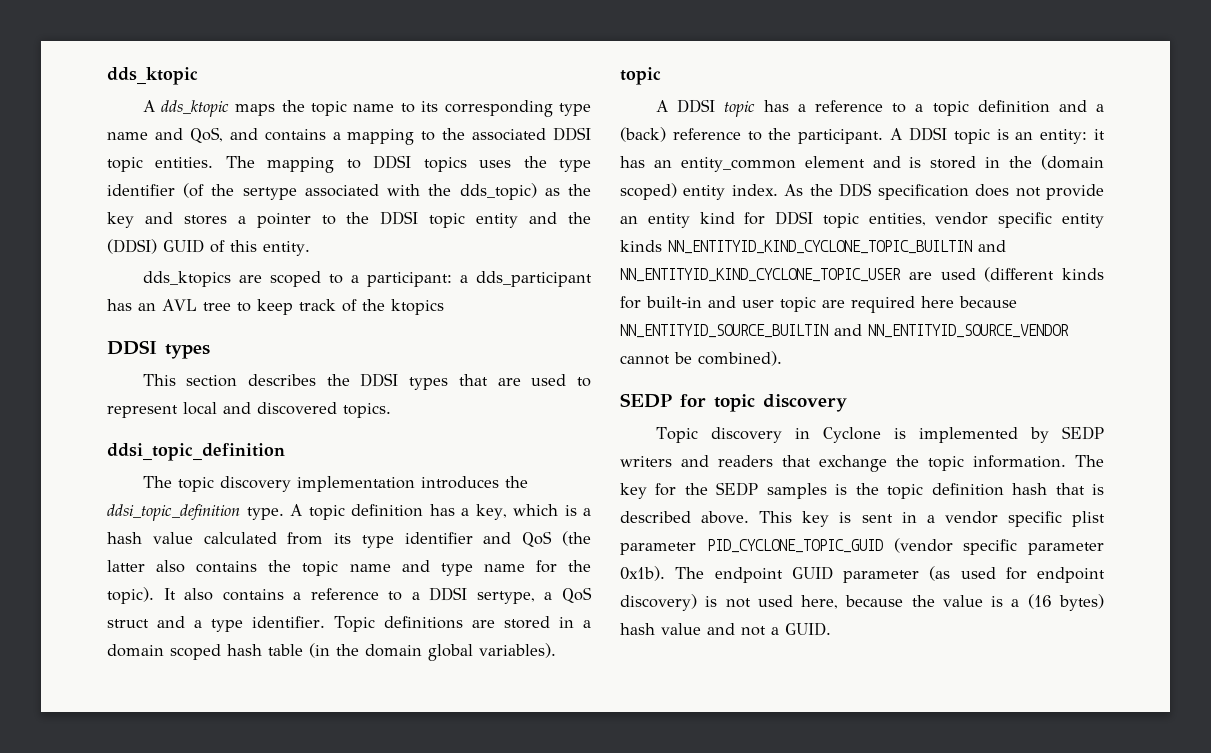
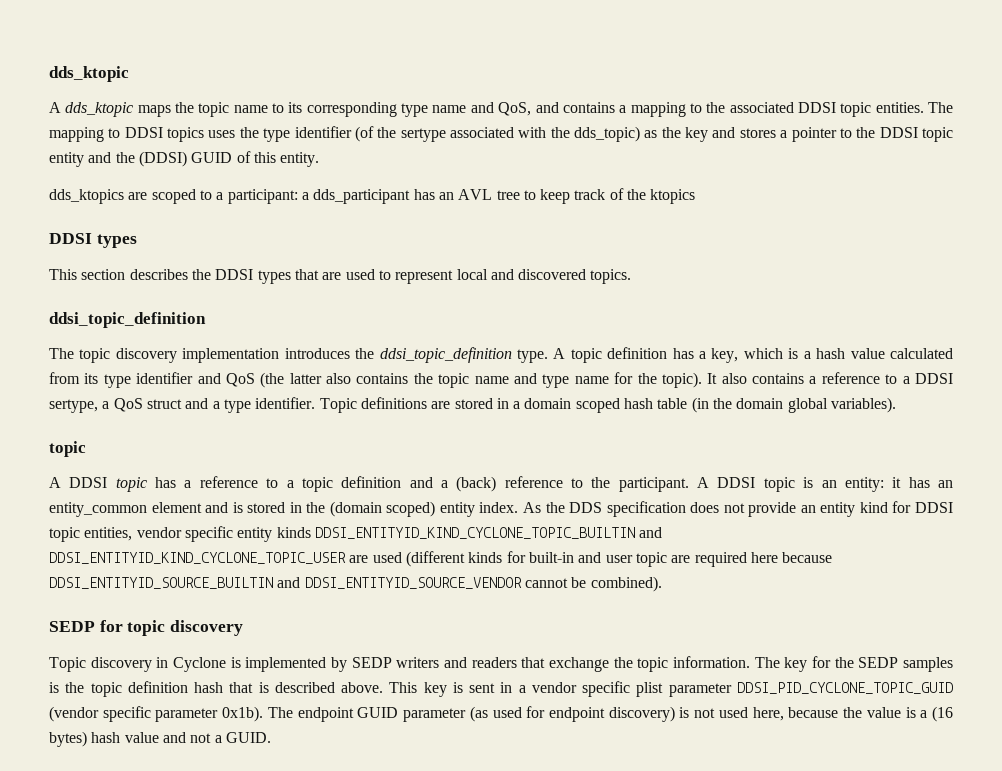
- As the DDS specification does not provide an entity kind for DDSI topic entities, vendor specific entity kinds NN_ENTITYID_KIND_CYCLONE_TOPIC_BUILTIN and NN_ENTITYID_KIND_CYCLONE_TOPIC_USER are used (different kinds for built-in and user topic are required here because NN_ENTITYID_SOURCE_BUILTIN and NN_ENTITYID_SOURCE_VENDOR cannot be combined).
+ As the DDS specification does not provide an entity kind for DDSI topic entities, vendor specific entity kinds DDSI_ENTITYID_KIND_CYCLONE_TOPIC_BUILTIN and DDSI_ENTITYID_KIND_CYCLONE_TOPIC_USER are used (different kinds for built-in and user topic are required here because DDSI_ENTITYID_SOURCE_BUILTIN and DDSI_ENTITYID_SOURCE_VENDOR cannot be combined).
- This key is sent in a vendor specific plist parameter PID_CYCLONE_TOPIC_GUID (vendor specific parameter 0x1b).
+ This key is sent in a vendor specific plist parameter DDSI_PID_CYCLONE_TOPIC_GUID (vendor specific parameter 0x1b).

